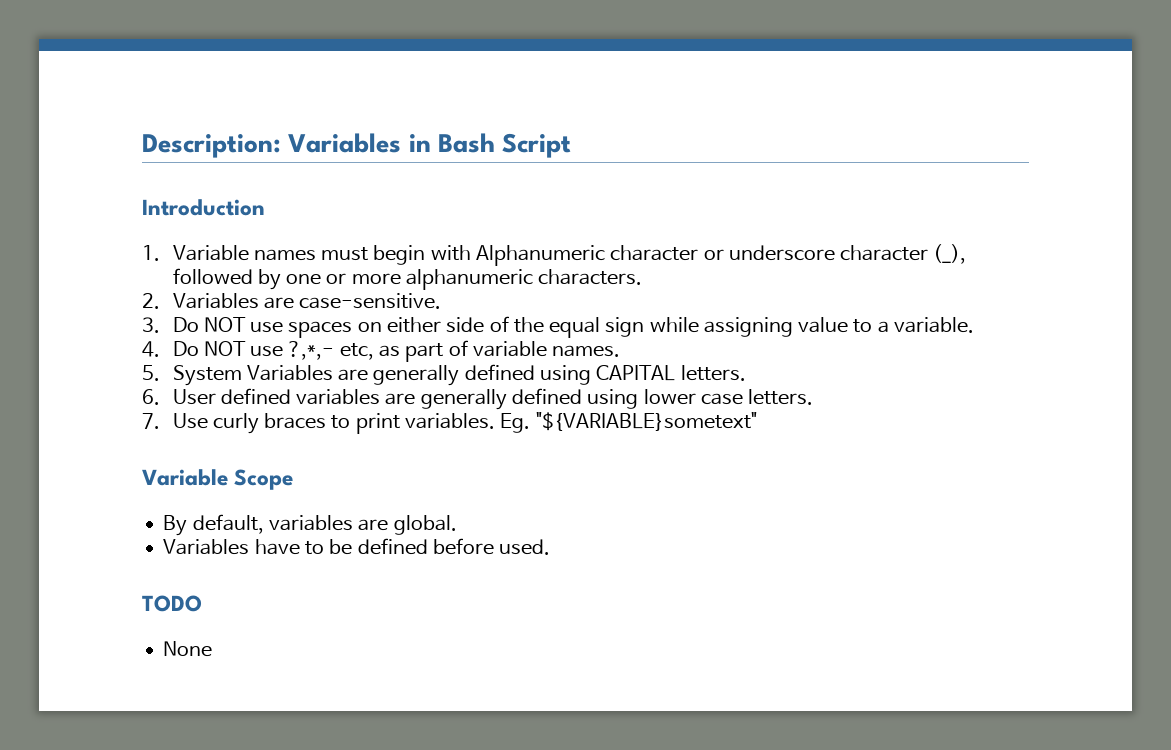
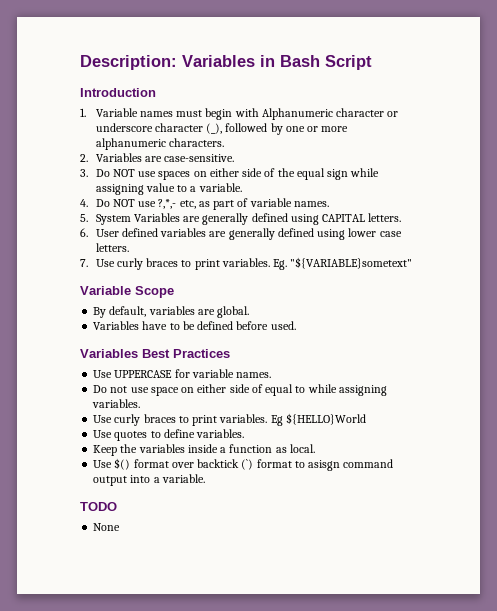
+ Variables Best Practices
+ Use UPPERCASE for variable names.
+ Do not use space on either side of equal to while assigning variables.
+ Use curly braces to print variables. Eg ${HELLO}World
+ Use quotes to define variables.
+ Keep the variables inside a function as local.
+ Use $() format over backtick (`) format to asisgn command output into a variable.

